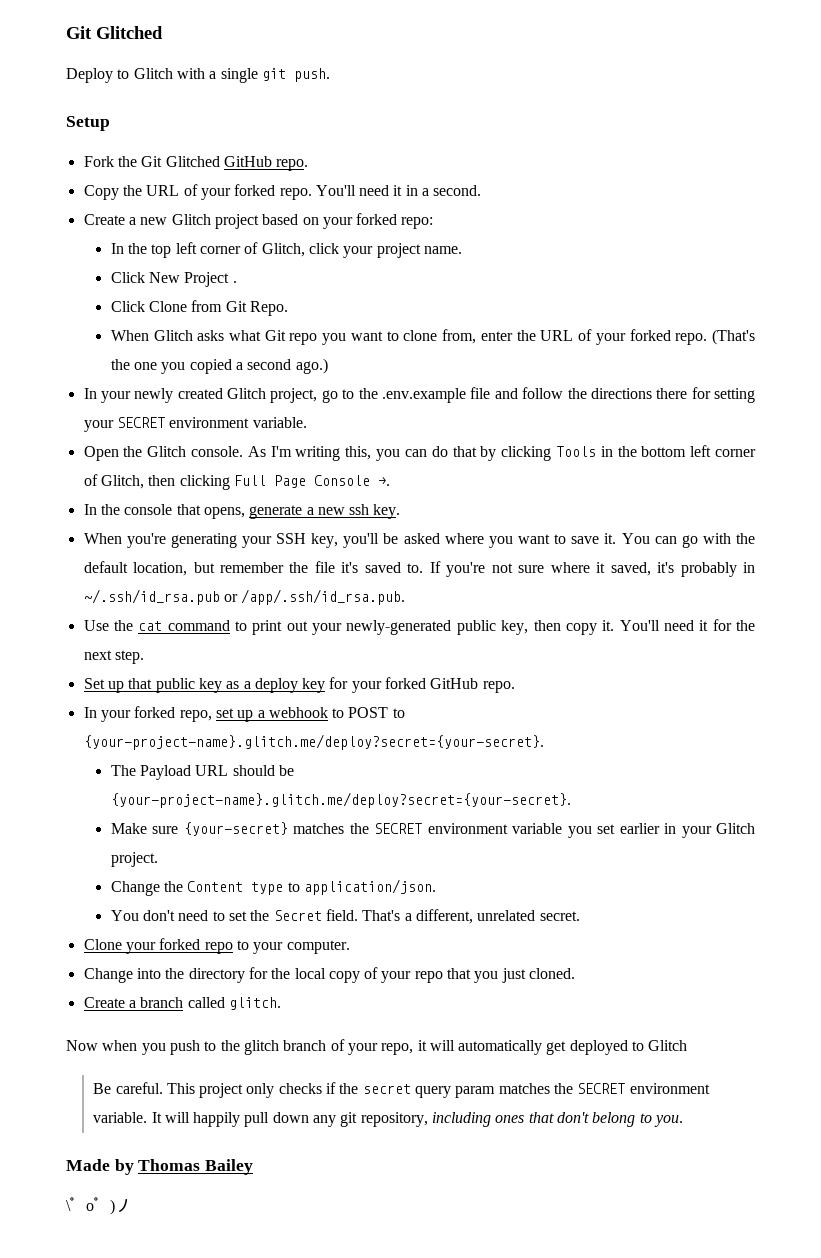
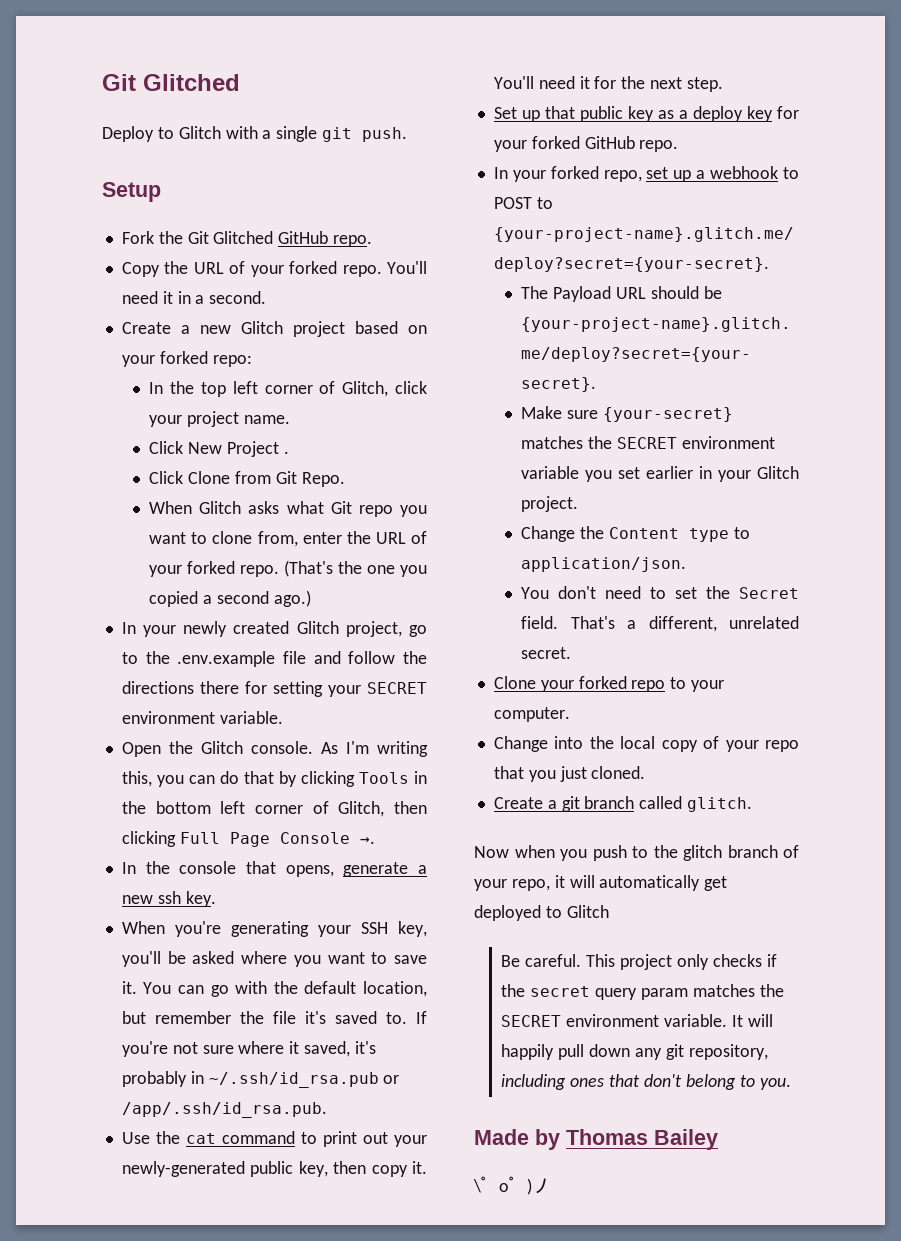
- Change into the directory for the local copy of your repo that you just cloned.
+ Change into the local copy of your repo that you just cloned.
- Create a branch called glitch.
+ Create a git branch called glitch.

